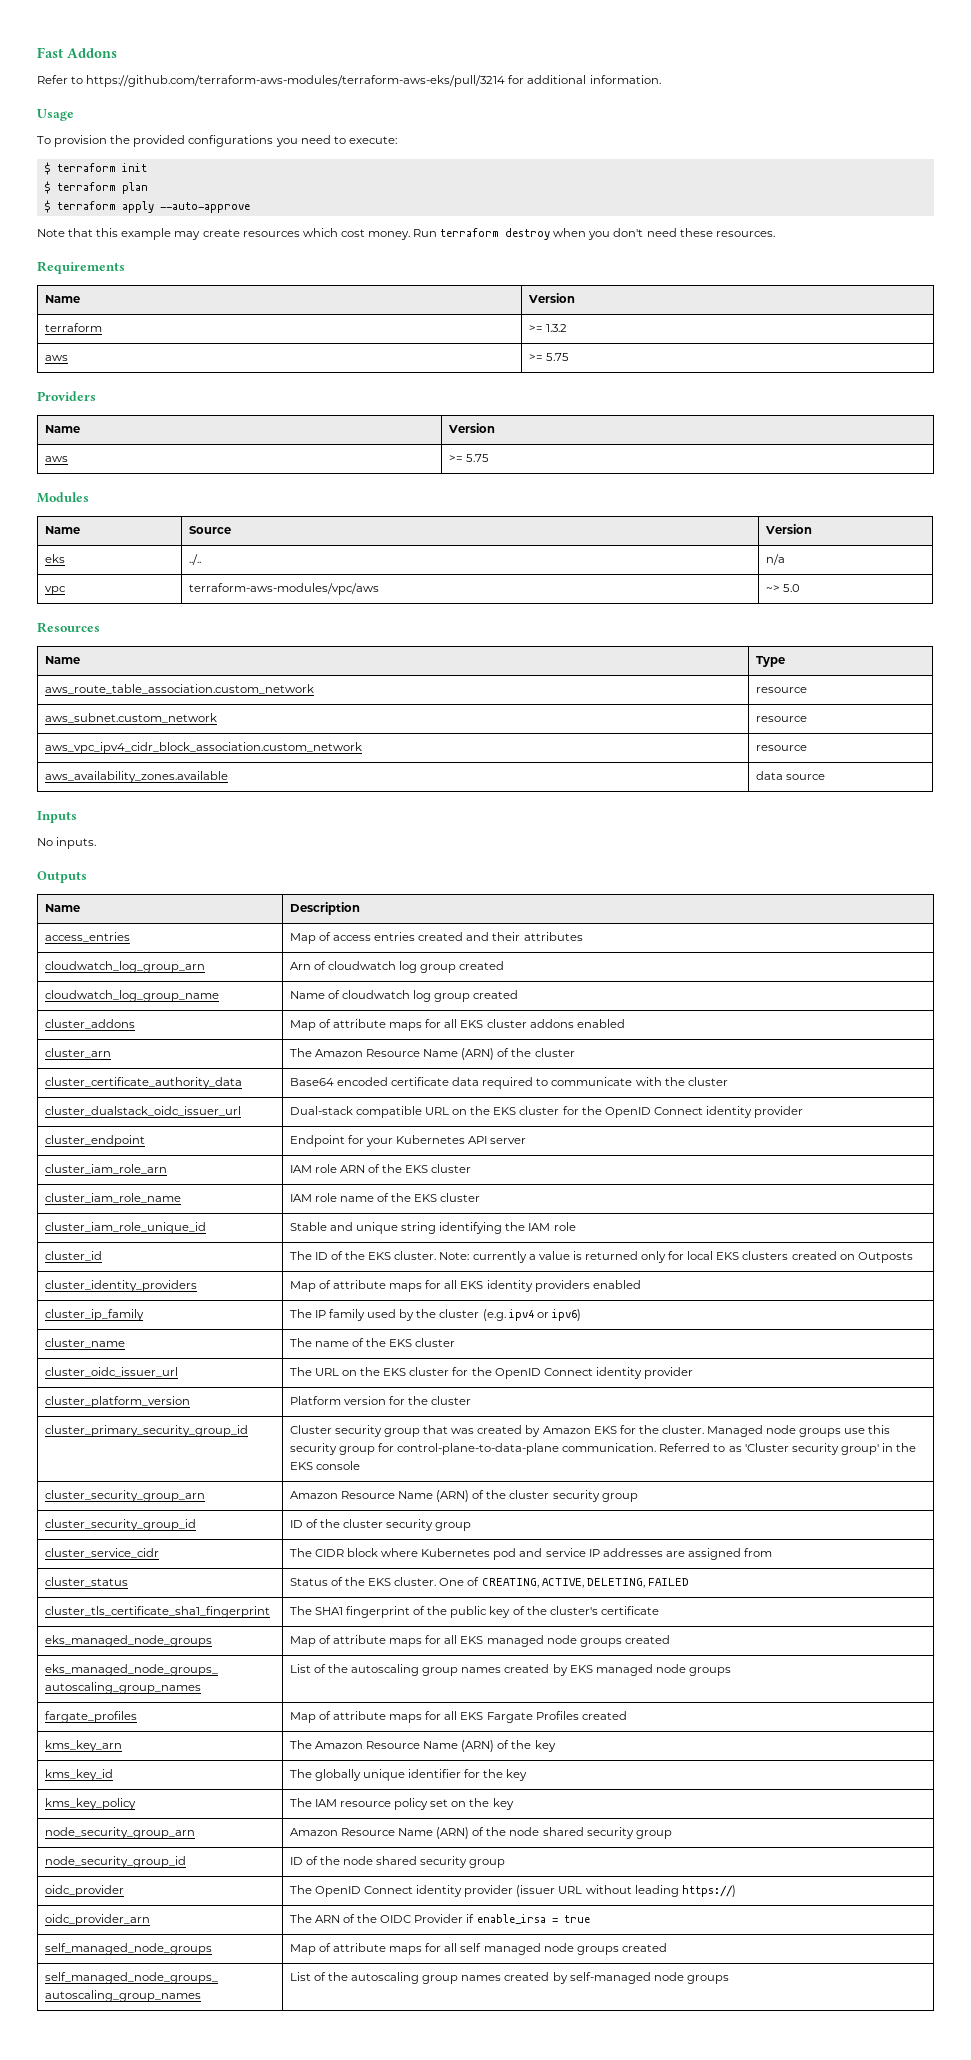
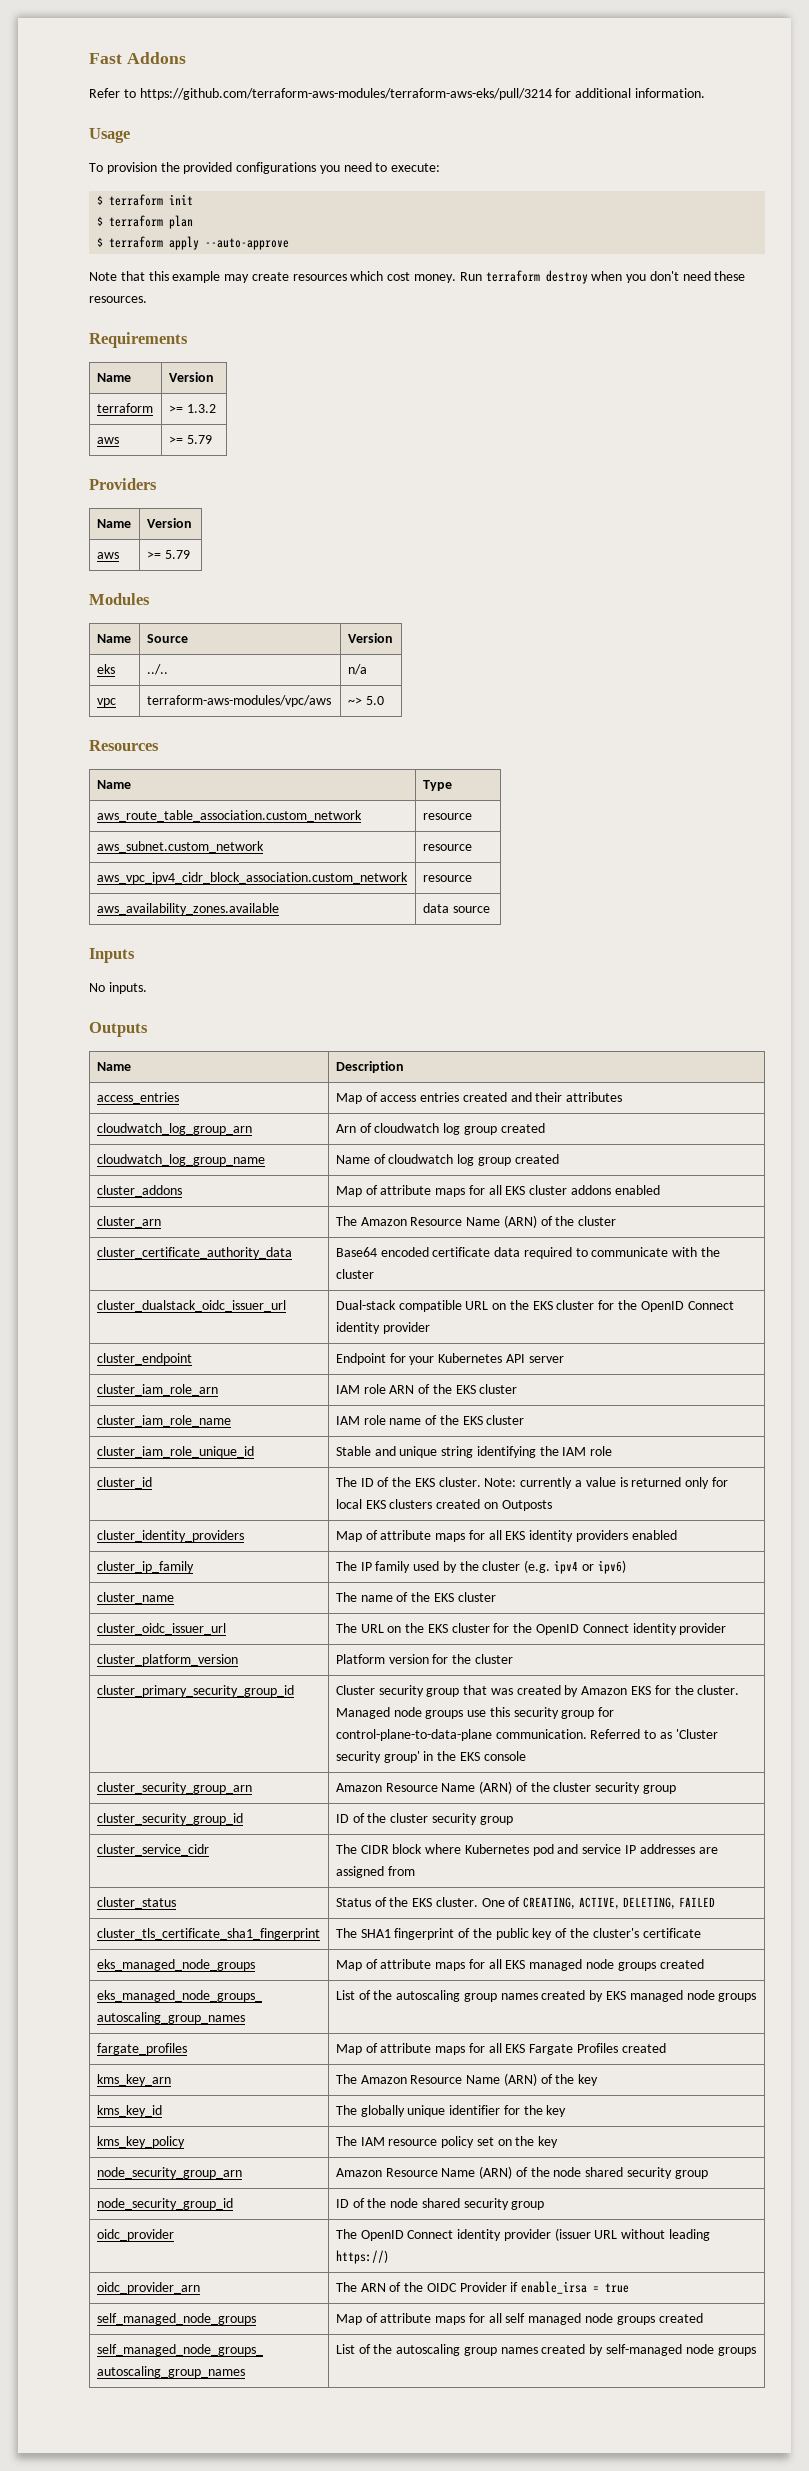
  terraform | >= 1.3.2
- aws | >= 5.75
+ aws | >= 5.79
  Providers
  Name | Version
- aws | >= 5.75
+ aws | >= 5.79

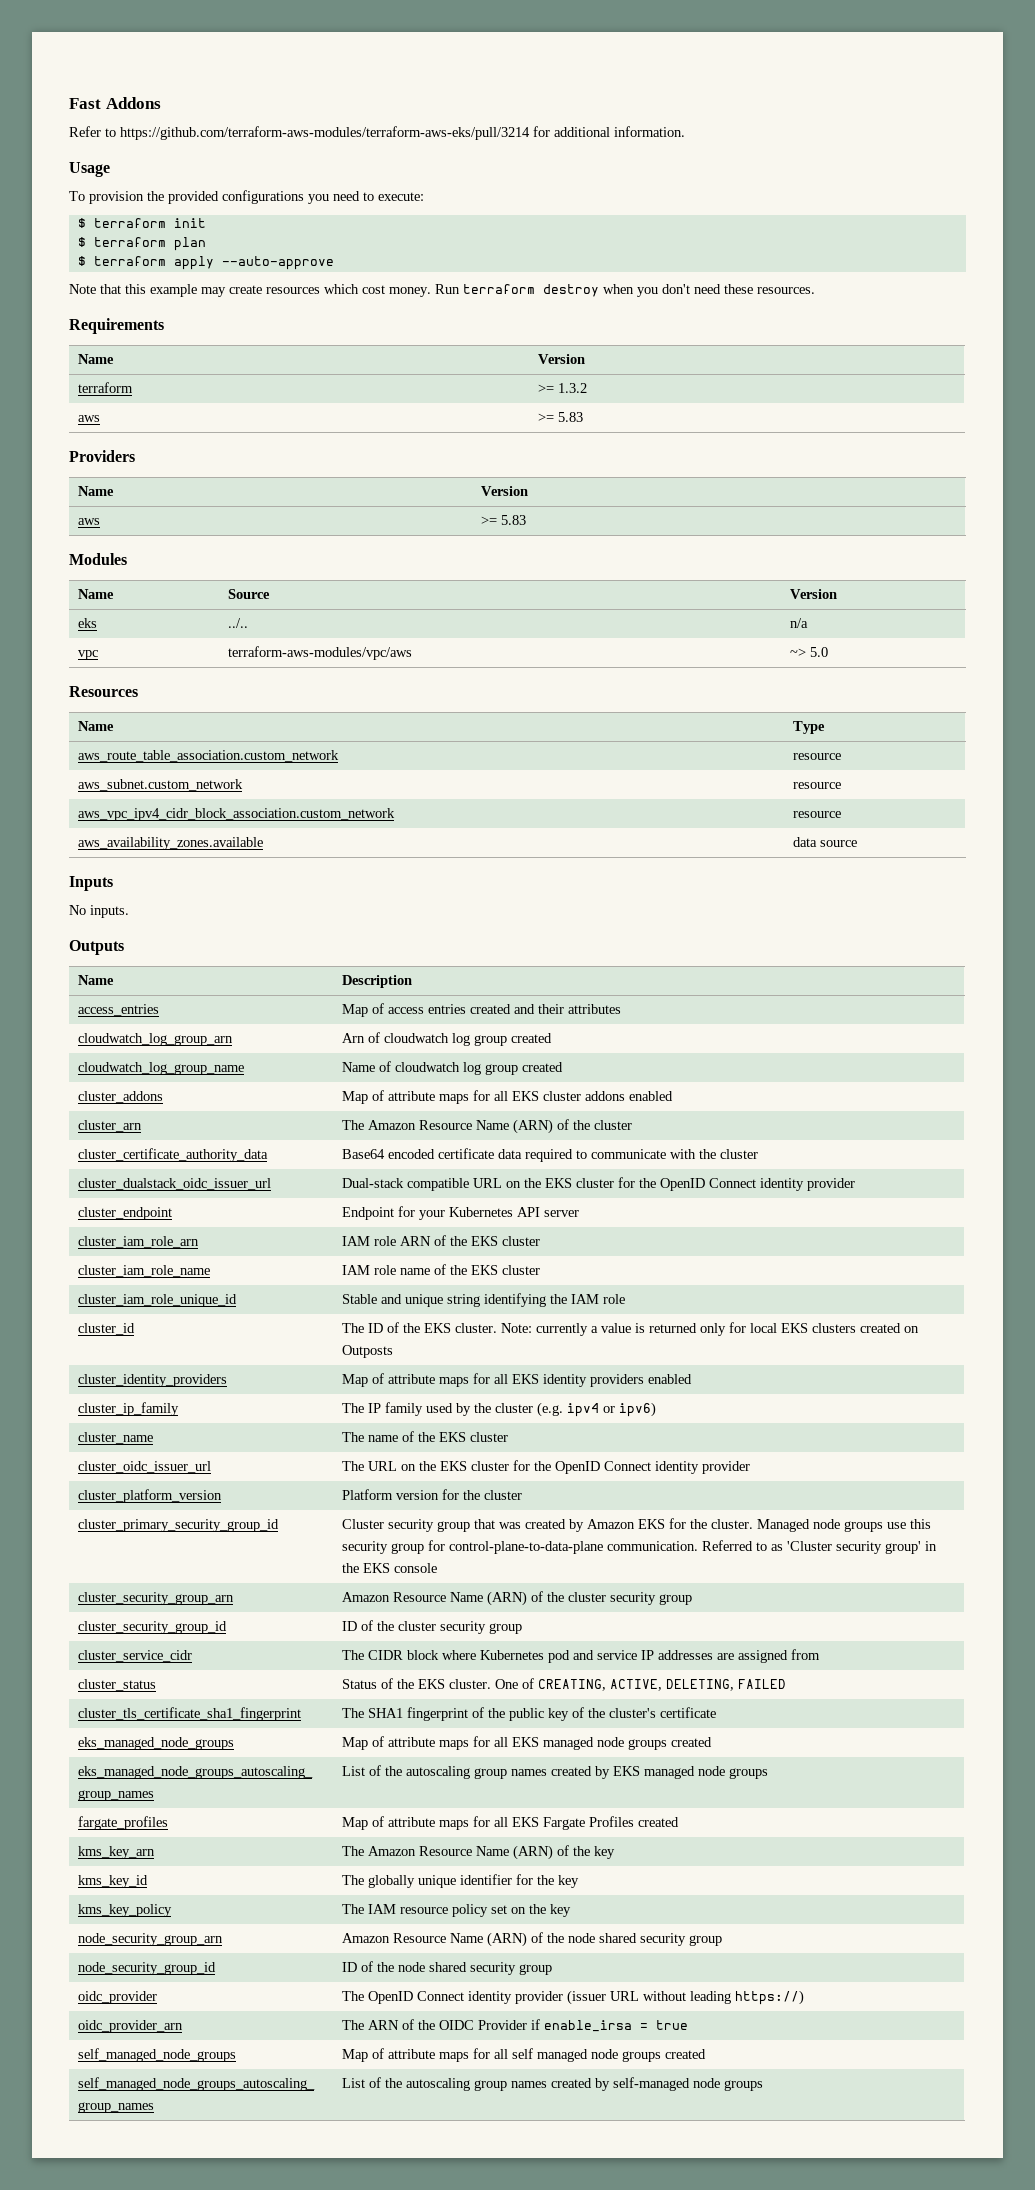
  terraform | >= 1.3.2
- aws | >= 5.79
+ aws | >= 5.83
  Providers
  Name | Version
- aws | >= 5.79
+ aws | >= 5.83

